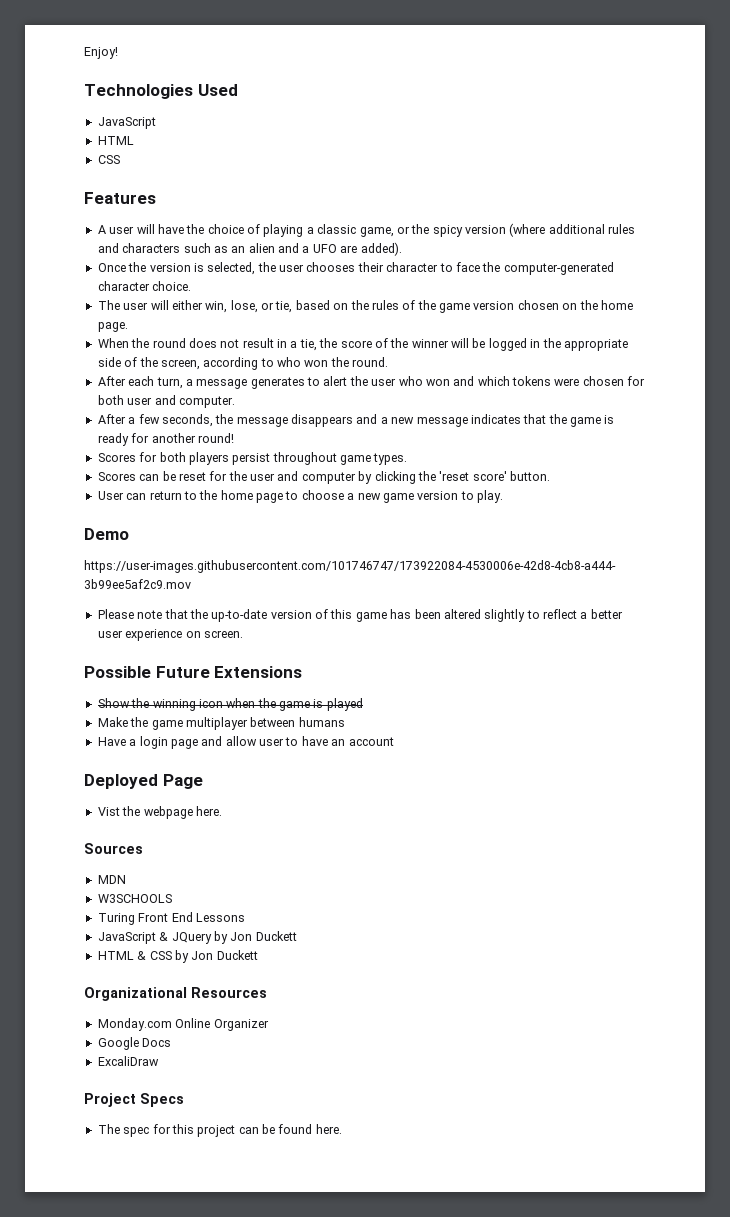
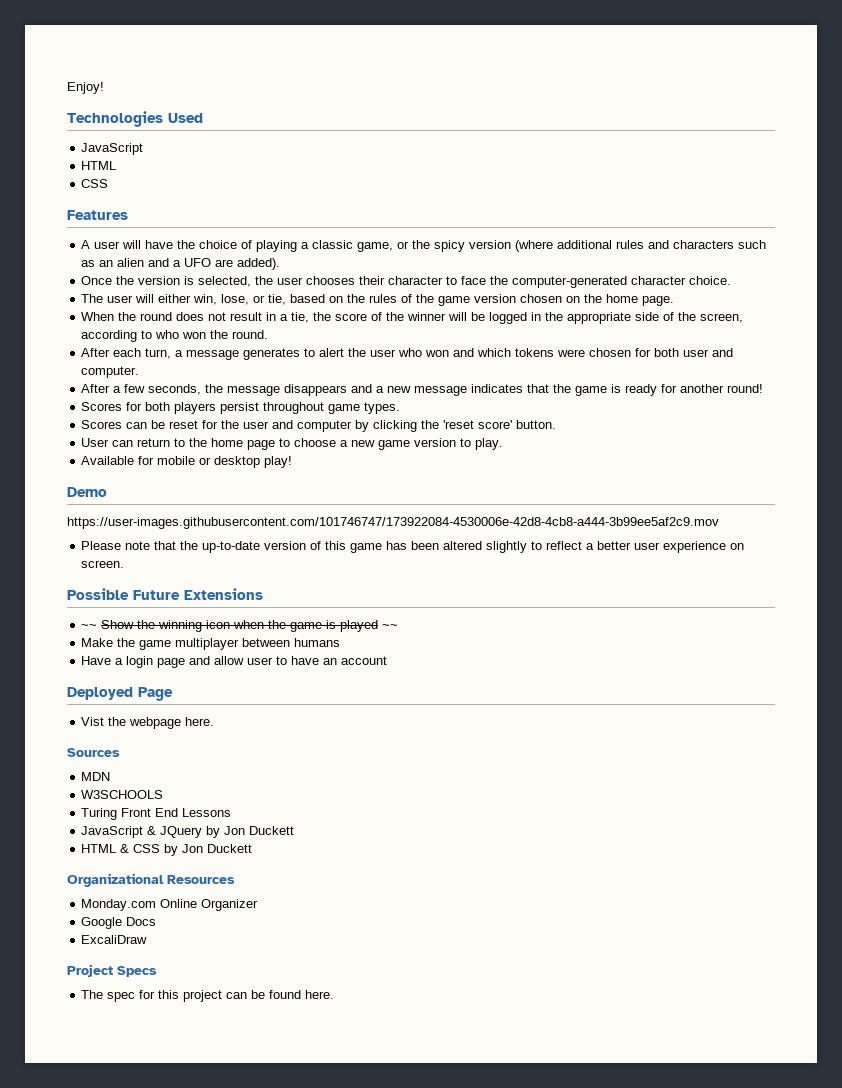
+ Available for mobile or desktop play!
- Show the winning icon when the game is played
+ ~~ Show the winning icon when the game is played ~~

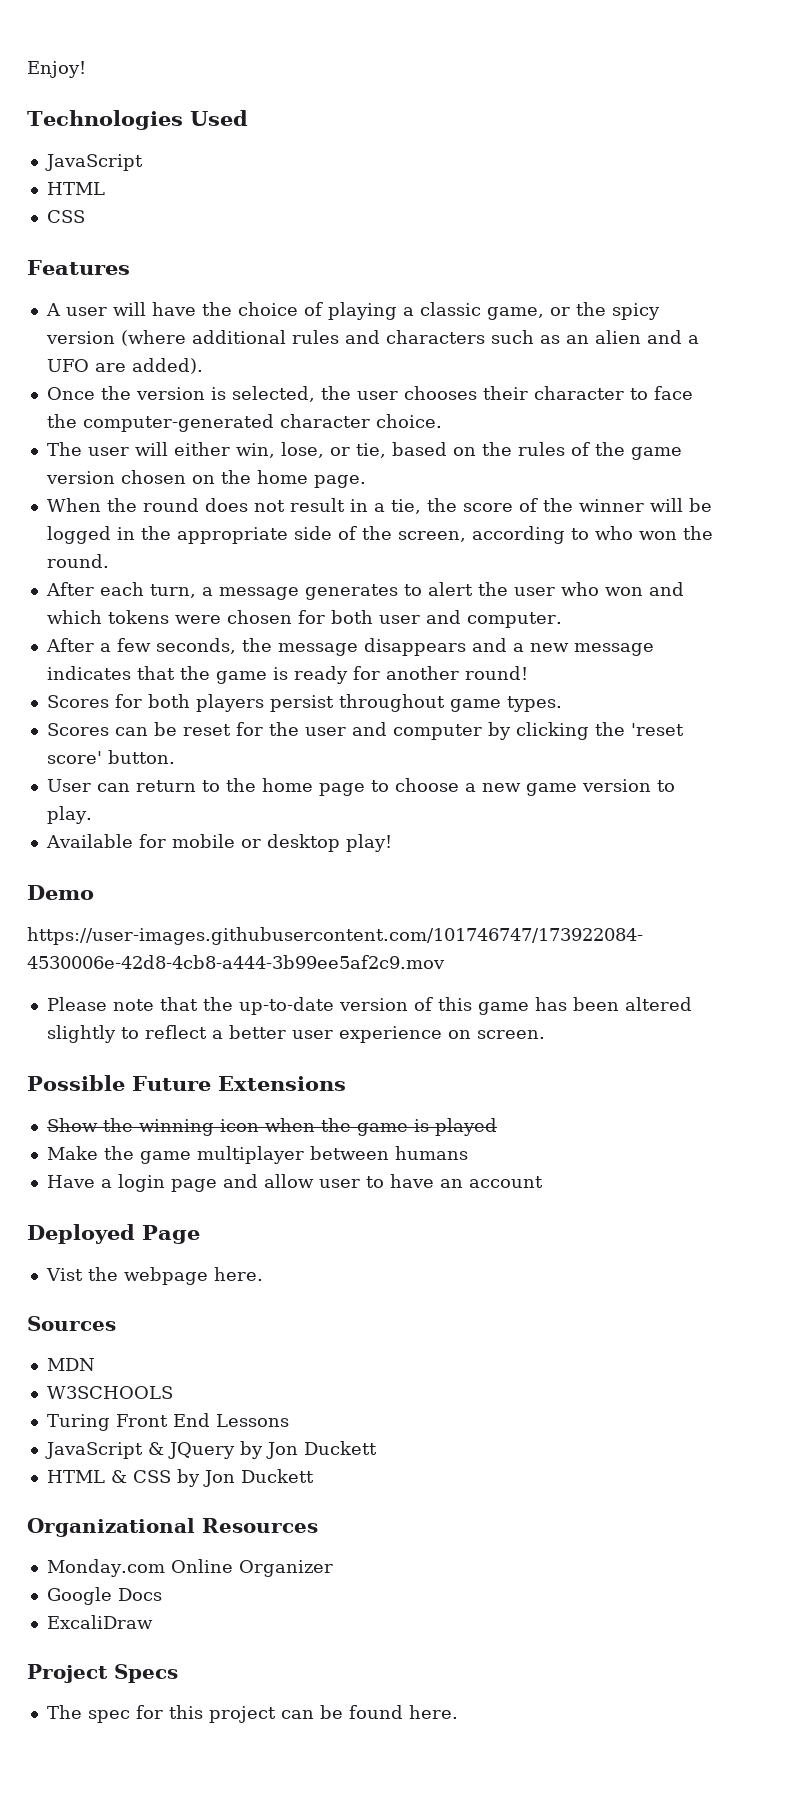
- ~~ Show the winning icon when the game is played ~~
+ Show the winning icon when the game is played

